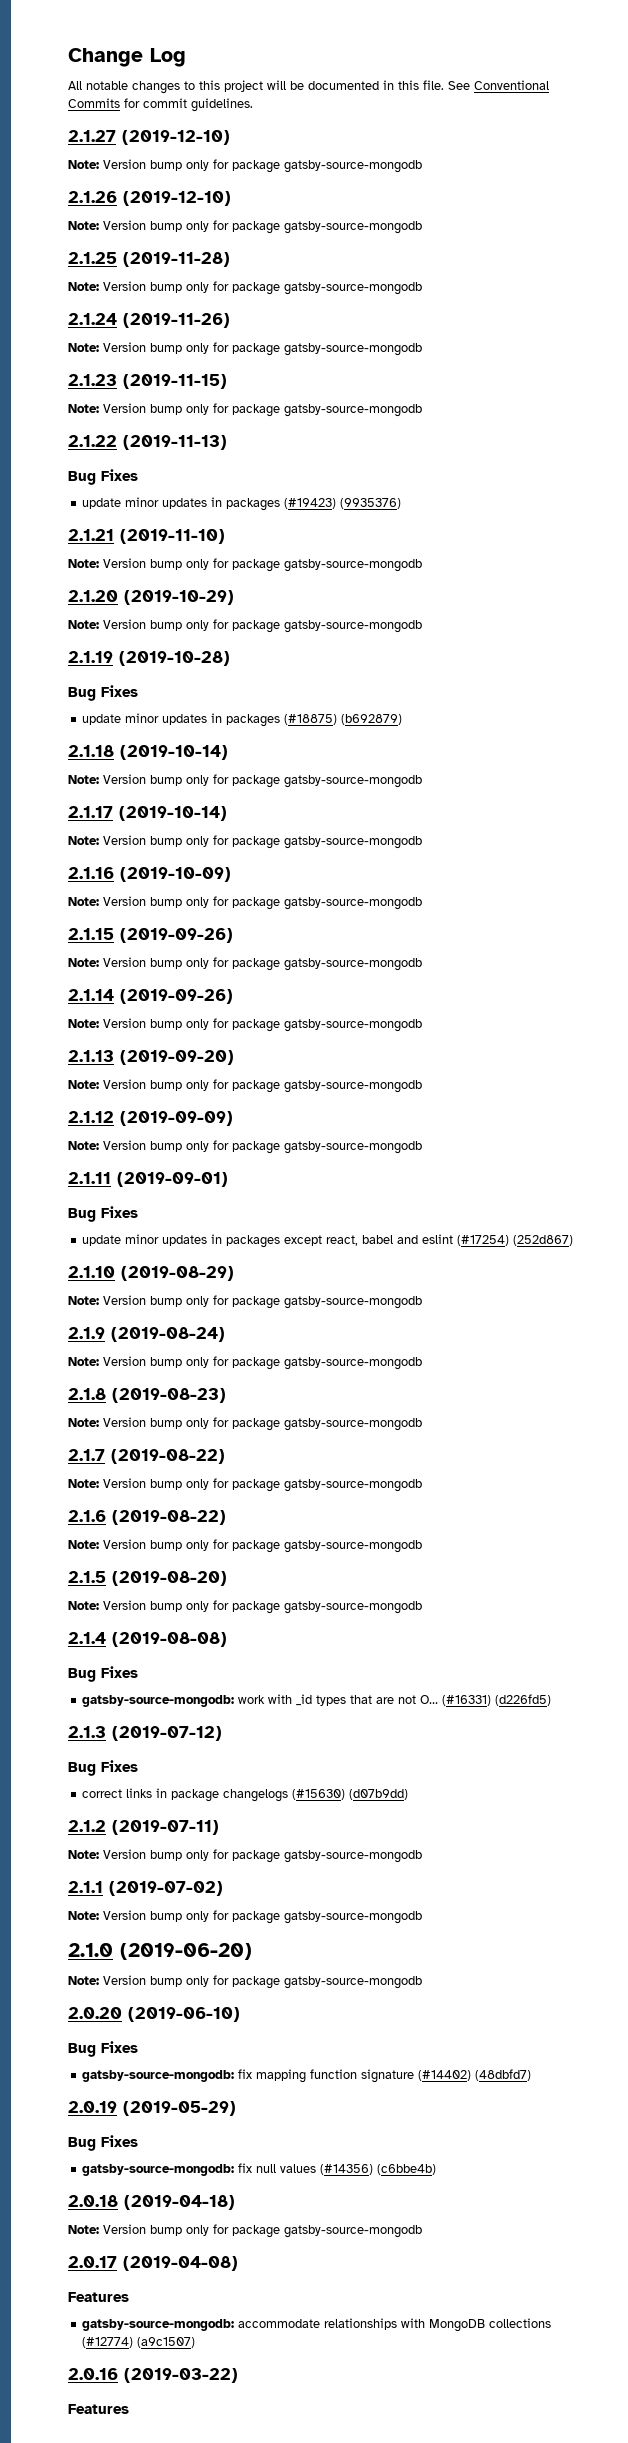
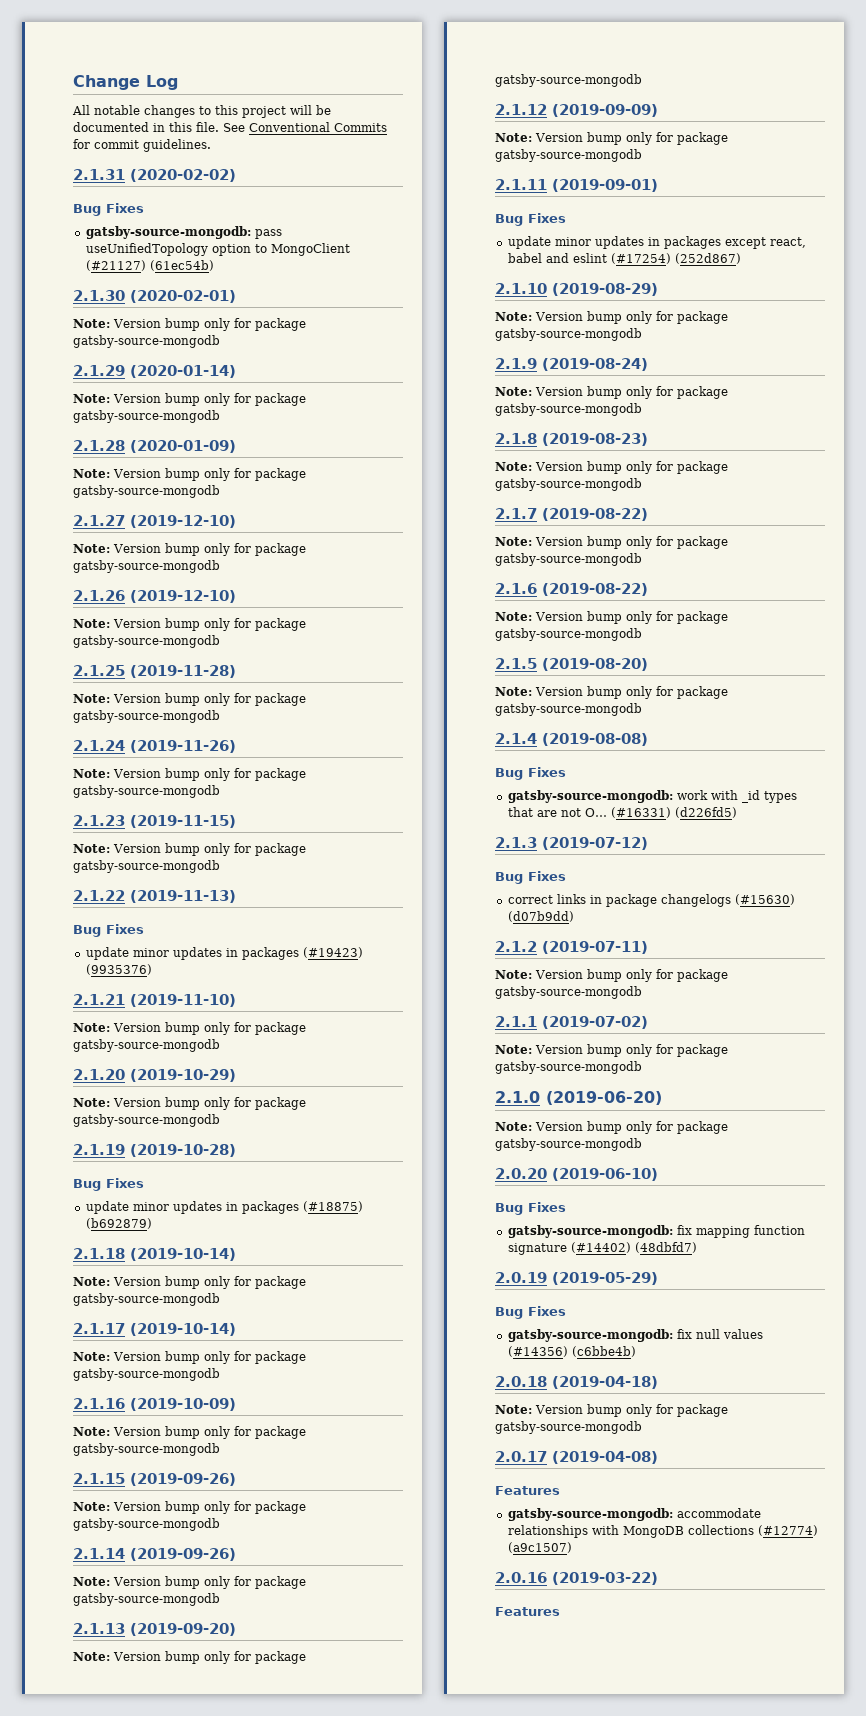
+ 2.1.31 (2020-02-02)
+ Bug Fixes
+ gatsby-source-mongodb: pass useUnifiedTopology option to MongoClient (#21127) (61ec54b)
+ 2.1.30 (2020-02-01)
+ Note: Version bump only for package gatsby-source-mongodb
+ 2.1.29 (2020-01-14)
+ Note: Version bump only for package gatsby-source-mongodb
+ 2.1.28 (2020-01-09)
+ Note: Version bump only for package gatsby-source-mongodb

